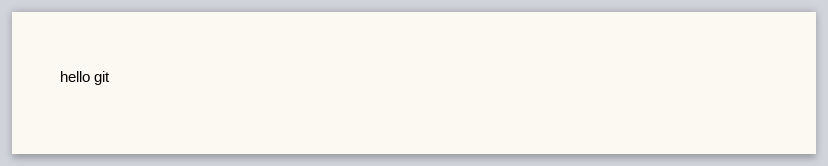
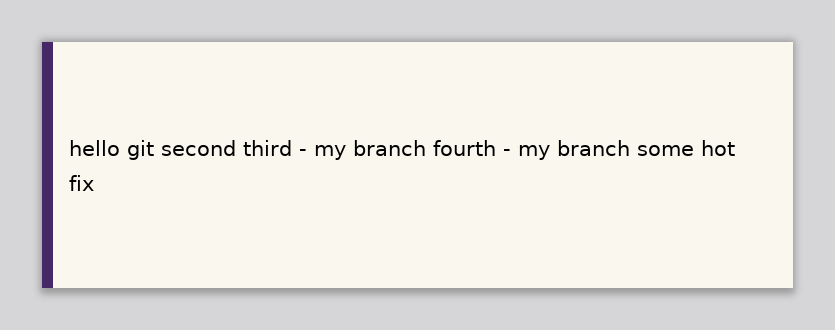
- hello git
+ hello git second third - my branch fourth - my branch some hot fix

